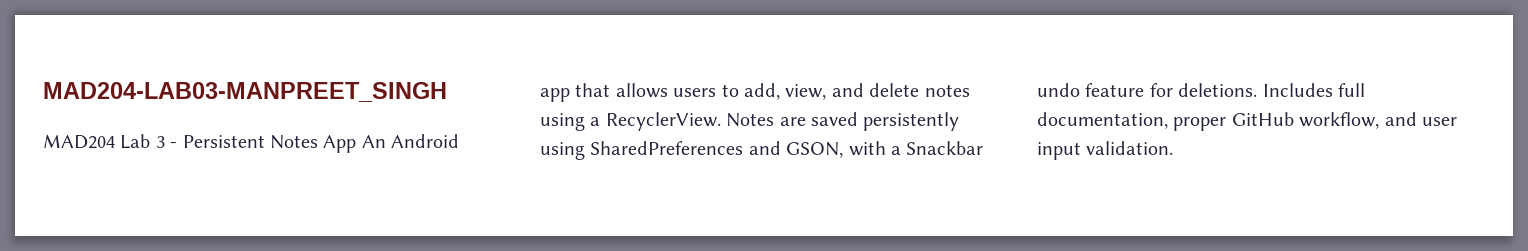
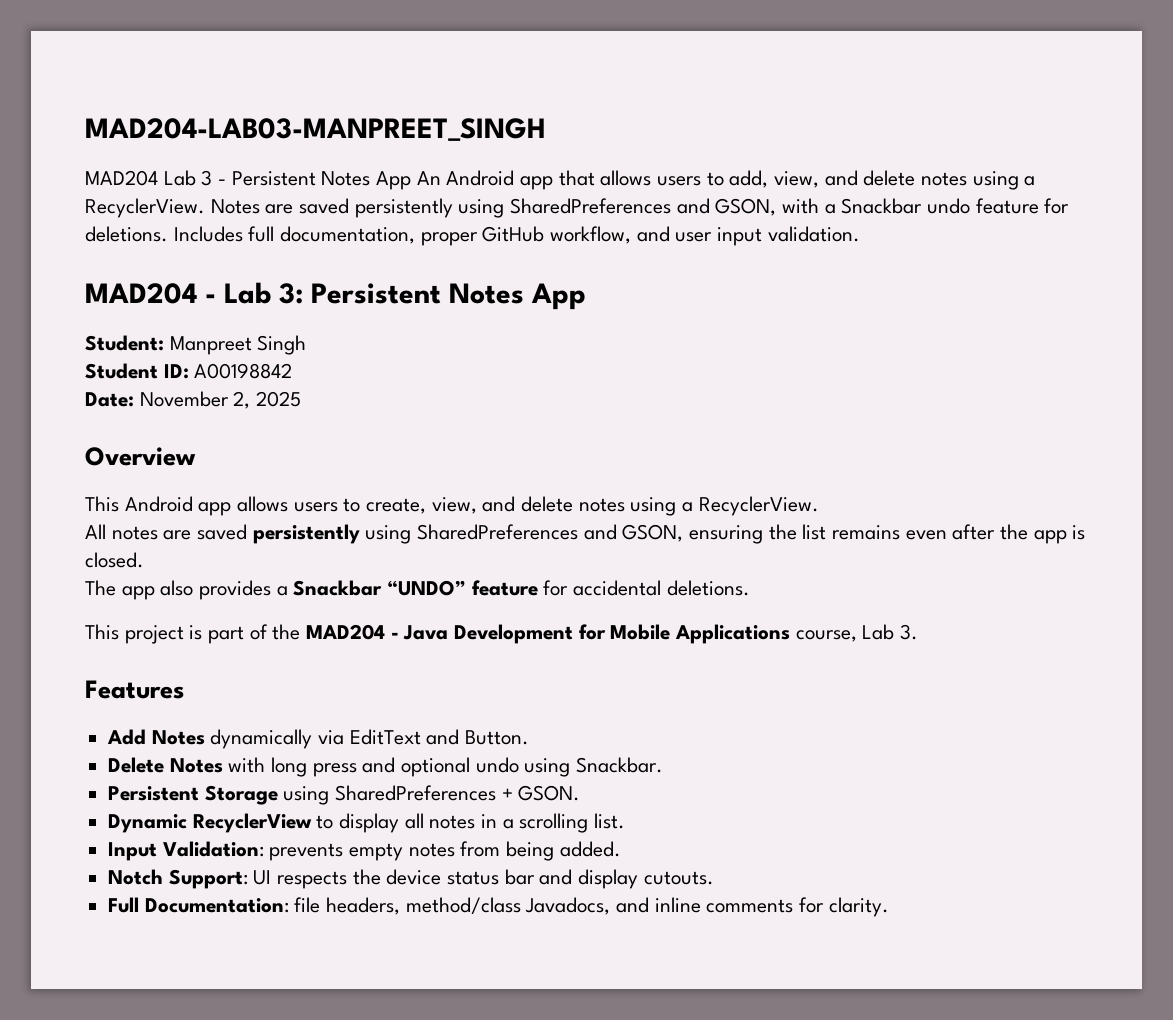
+ MAD204 - Lab 3: Persistent Notes App
+ Student: Manpreet Singh
+ Student ID: A00198842
+ Date: November 2, 2025
+ Overview
+ This Android app allows users to create, view, and delete notes using a RecyclerView.
+ All notes are saved persistently using SharedPreferences and GSON, ensuring the list remains even after the app is closed.
+ The app also provides a Snackbar “UNDO” feature for accidental deletions.
+ This project is part of the MAD204 - Java Development for Mobile Applications course, Lab 3.
+ Features
+ Add Notes dynamically via EditText and Button.
+ Delete Notes with long press and optional undo using Snackbar.
+ Persistent Storage using SharedPreferences + GSON.
+ Dynamic RecyclerView to display all notes in a scrolling list.
+ Input Validation: prevents empty notes from being added.
+ Notch Support: UI respects the device status bar and display cutouts.
+ Full Documentation: file headers, method/class Javadocs, and inline comments for clarity.

